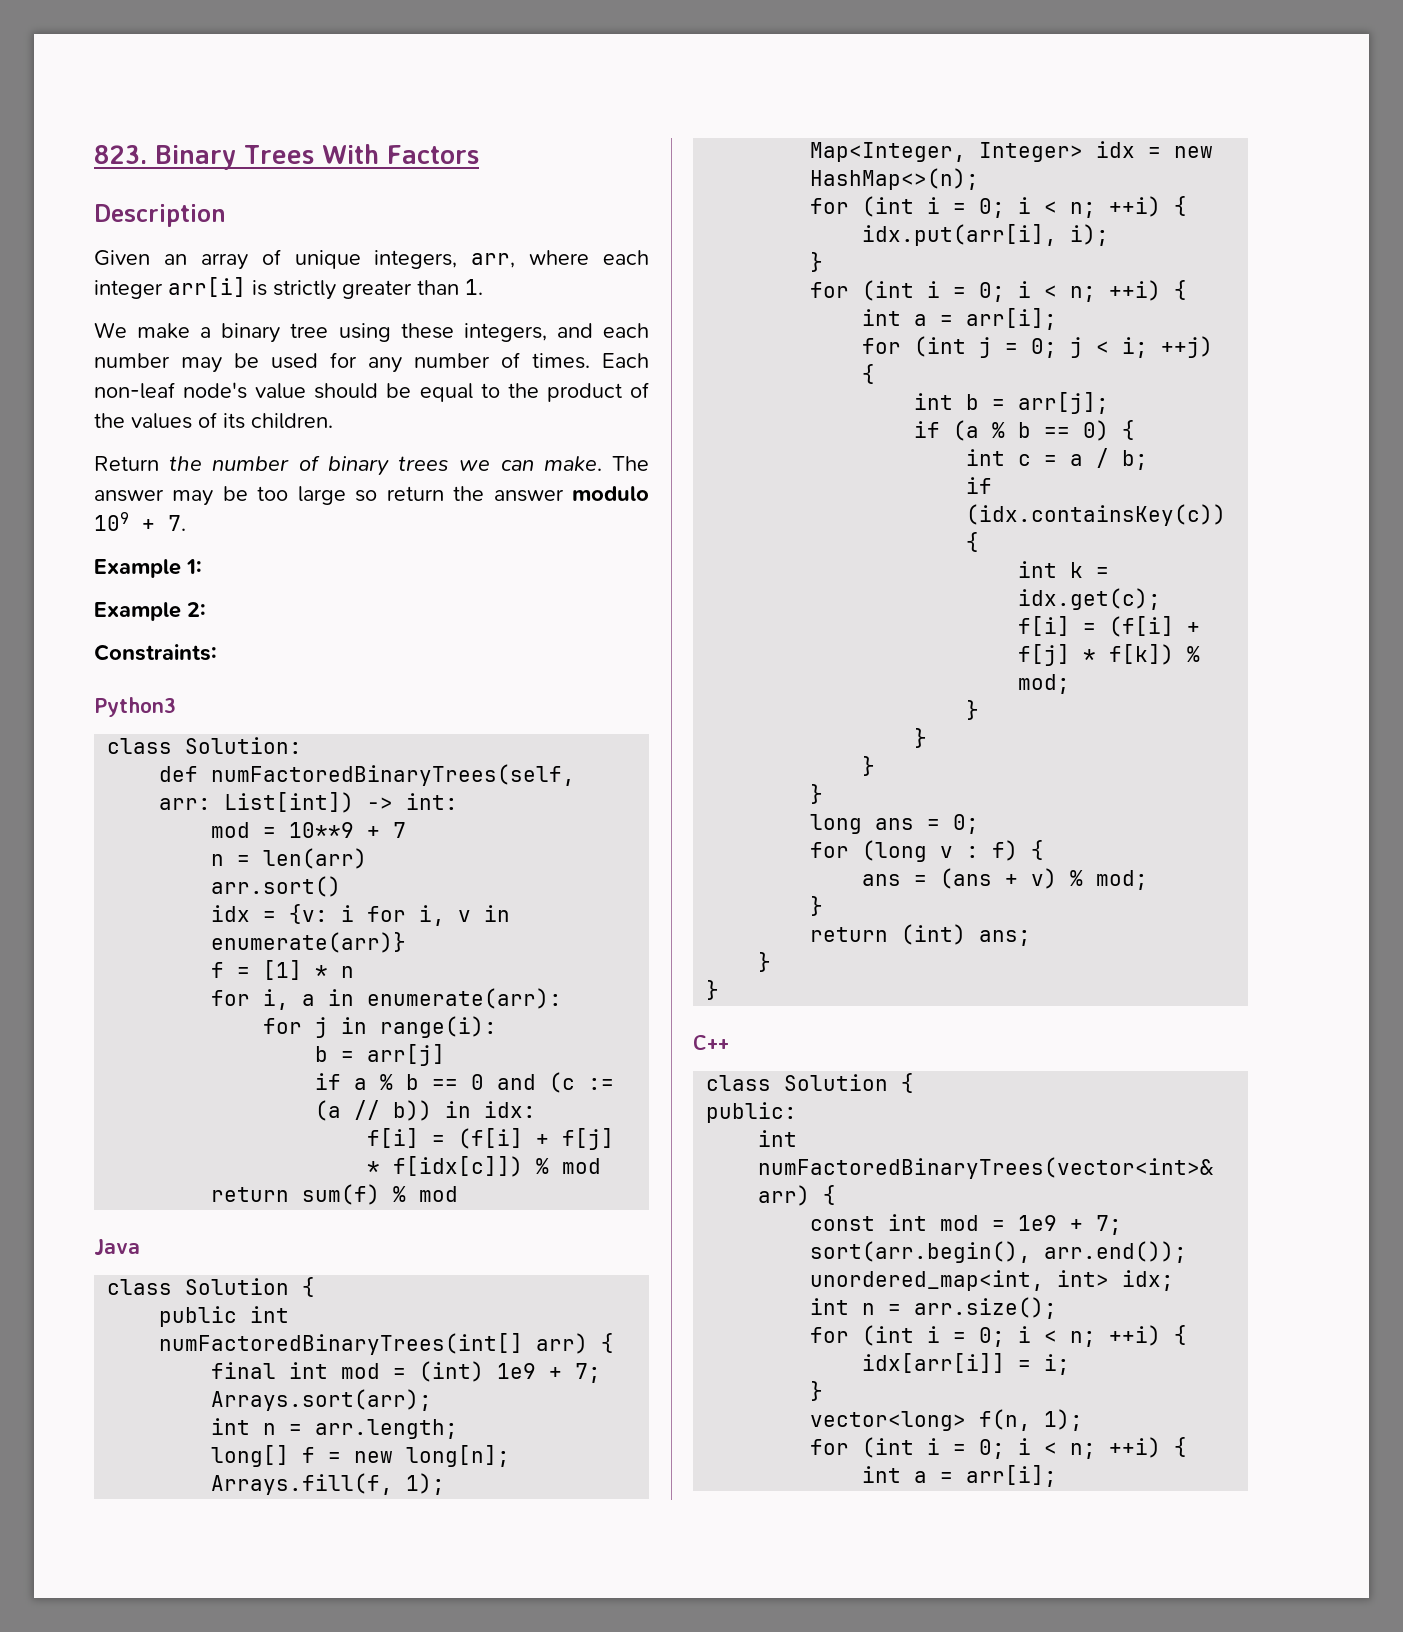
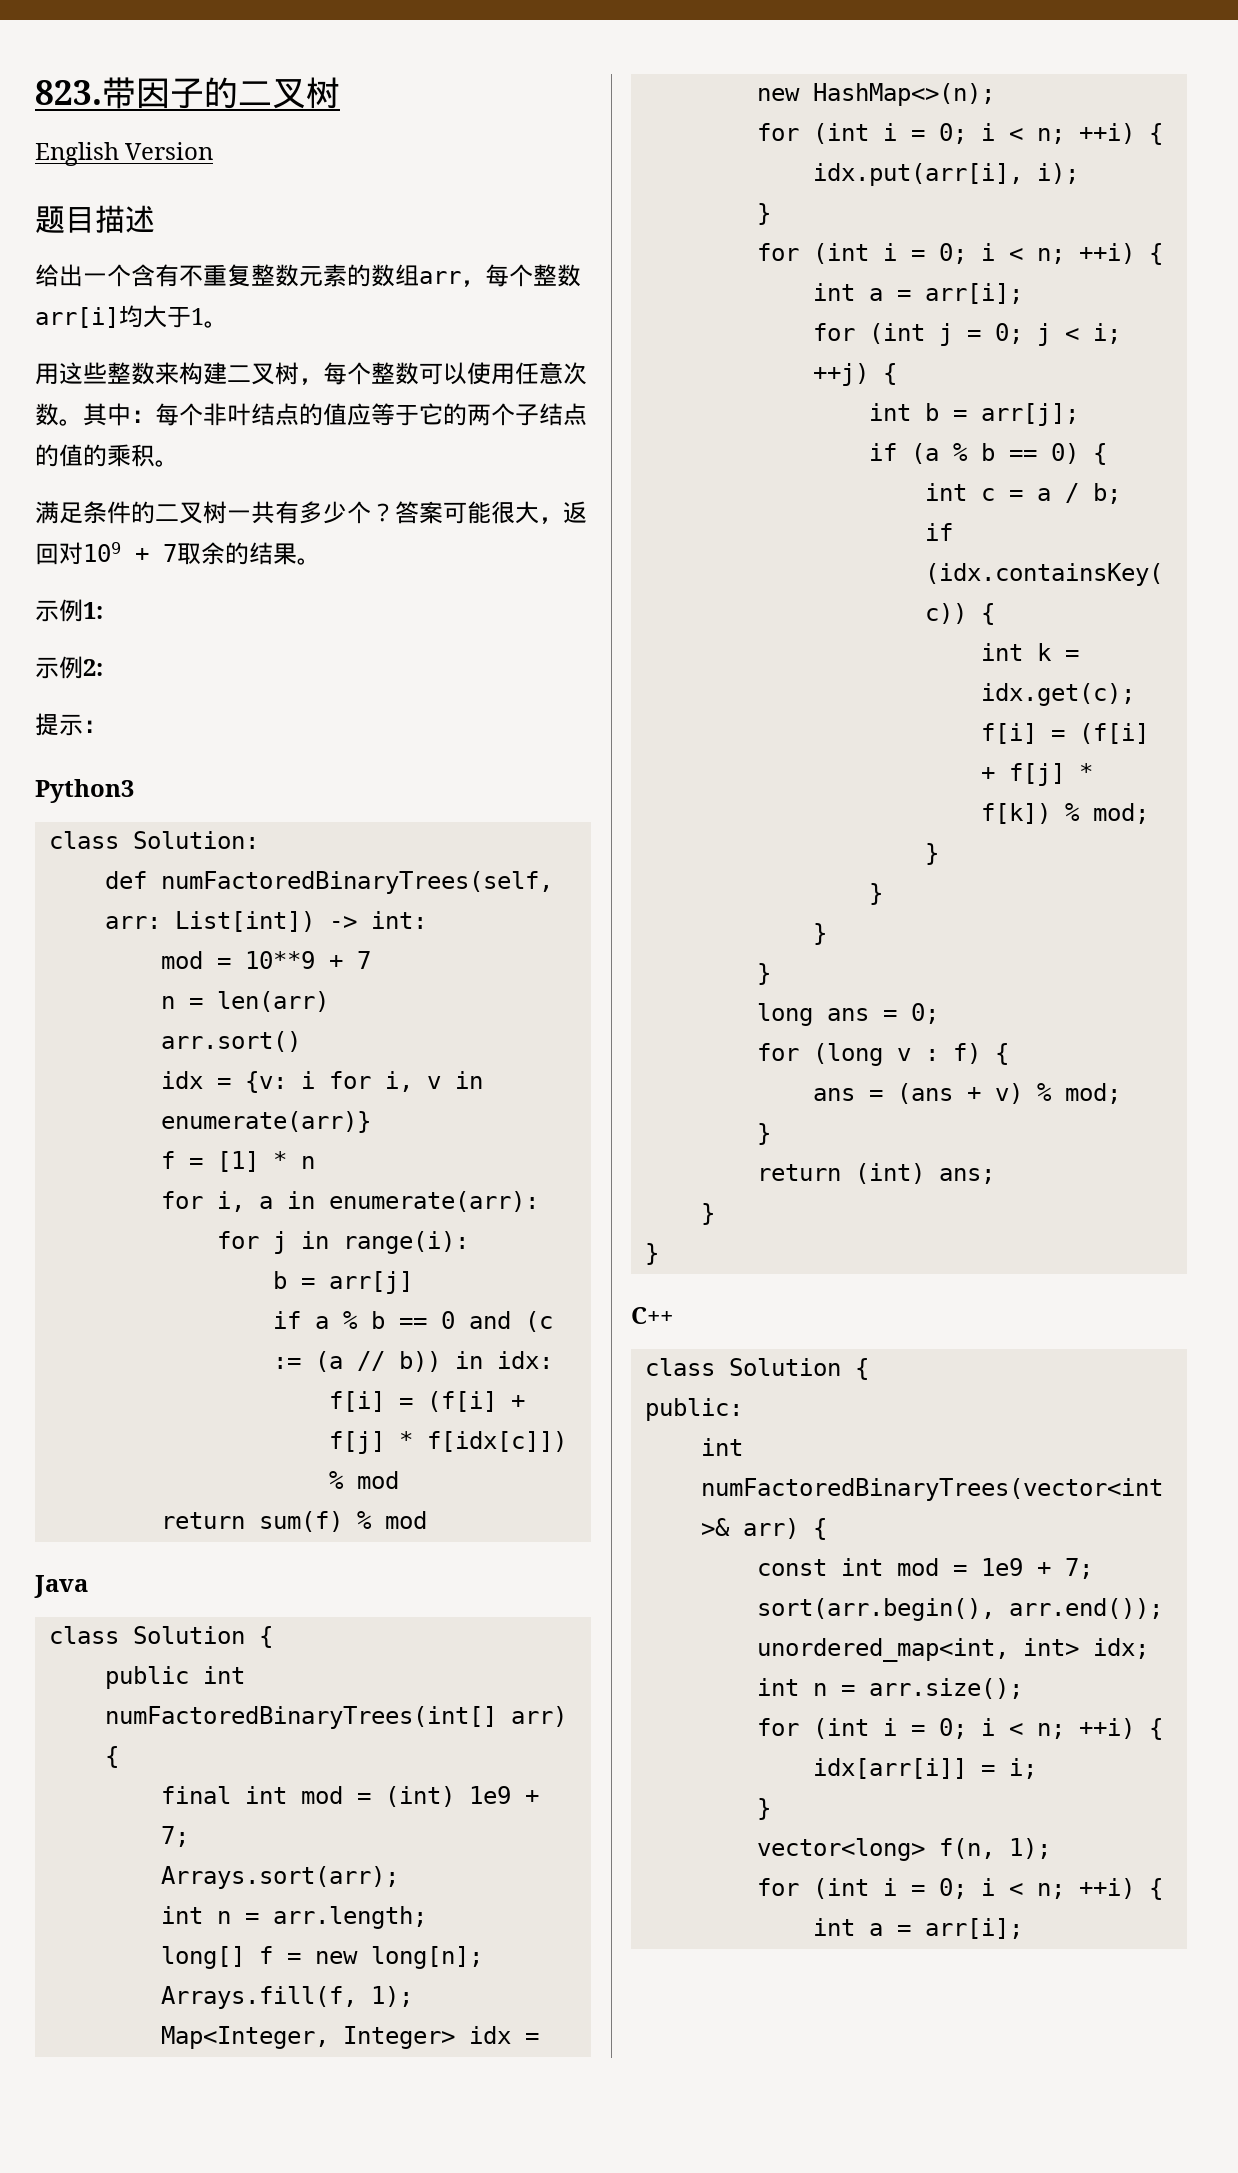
- 823. Binary Trees With Factors
- Description
- Given an array of unique integers, arr, where each integer arr[i] is strictly greater than 1.
- We make a binary tree using these integers, and each number may be used for any number of times. Each non-leaf node's value should be equal to the product of the values of its children.
- Return the number of binary trees we can make. The answer may be too large so return the answer modulo 109 + 7.
- Example 1:
+ 823.带因子的二叉树
+ English Version
+ 题目描述
+ 给出一个含有不重复整数元素的数组arr，每个整数arr[i]均大于1。
+ 用这些整数来构建二叉树，每个整数可以使用任意次数。其中：每个非叶结点的值应等于它的两个子结点的值的乘积。
+ 满足条件的二叉树一共有多少个？答案可能很大，返回对109 + 7取余的结果。
+ 示例1:
- Example 2:
+ 示例2:
- Constraints:
+ 提示：

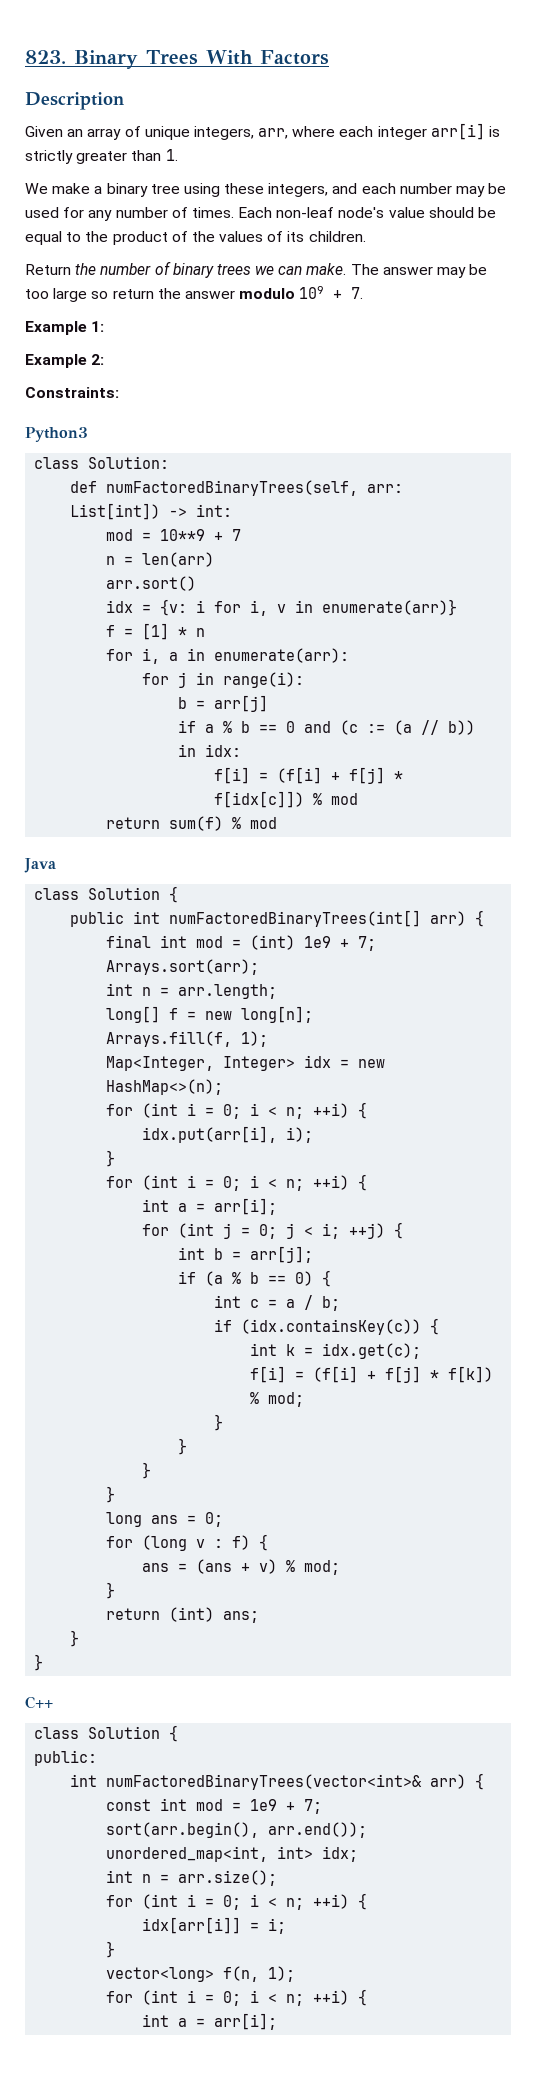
- 823.带因子的二叉树
- English Version
- 题目描述
- 给出一个含有不重复整数元素的数组arr，每个整数arr[i]均大于1。
- 用这些整数来构建二叉树，每个整数可以使用任意次数。其中：每个非叶结点的值应等于它的两个子结点的值的乘积。
- 满足条件的二叉树一共有多少个？答案可能很大，返回对109 + 7取余的结果。
- 示例1:
+ 823. Binary Trees With Factors
+ Description
+ Given an array of unique integers, arr, where each integer arr[i] is strictly greater than 1.
+ We make a binary tree using these integers, and each number may be used for any number of times. Each non-leaf node's value should be equal to the product of the values of its children.
+ Return the number of binary trees we can make. The answer may be too large so return the answer modulo 109 + 7.
+ Example 1:
- 示例2:
+ Example 2:
- 提示：
+ Constraints:

